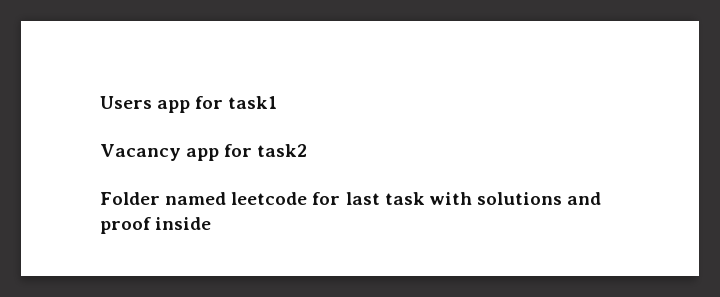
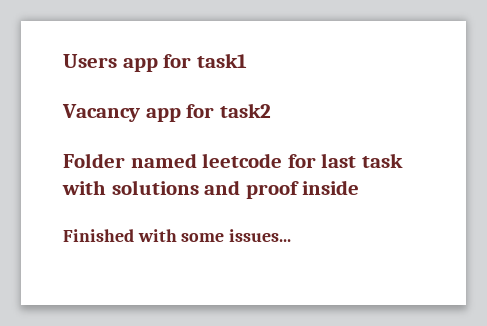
+ Finished with some issues...

